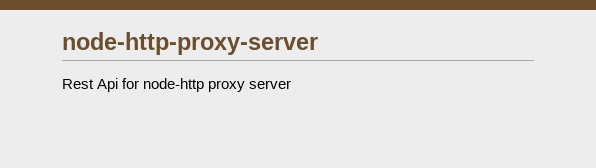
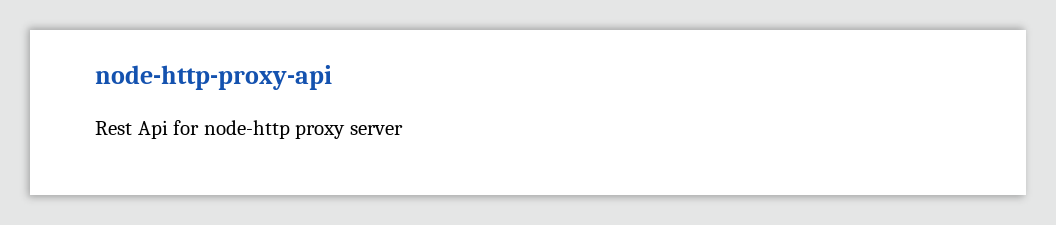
- node-http-proxy-server
+ node-http-proxy-api

